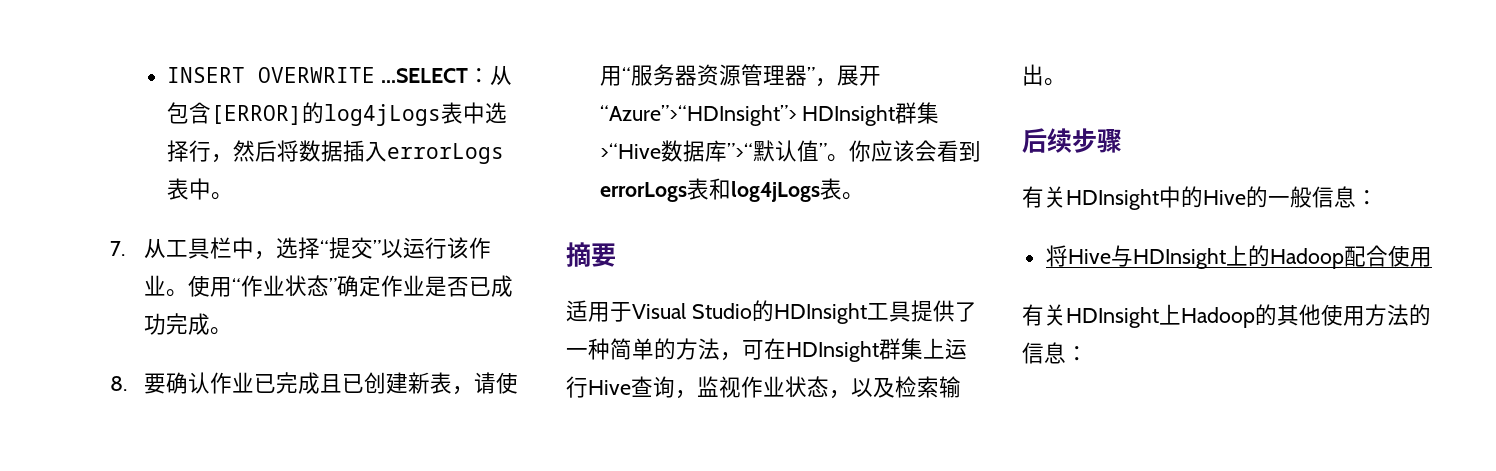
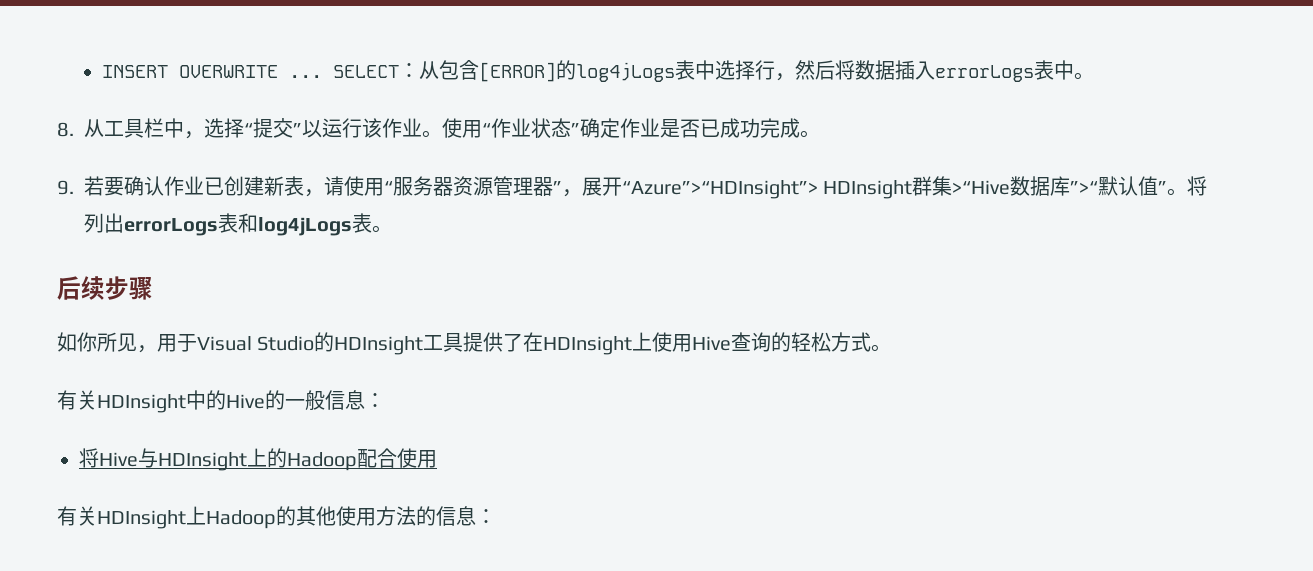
- INSERT OVERWRITE ...SELECT：从包含[ERROR]的log4jLogs表中选择行，然后将数据插入errorLogs表中。
+ INSERT OVERWRITE ... SELECT：从包含[ERROR]的log4jLogs表中选择行，然后将数据插入errorLogs表中。
- 7.从工具栏中，选择“提交”以运行该作业。
+ 8.从工具栏中，选择“提交”以运行该作业。
- 8.要确认作业已完成且已创建新表，请使用“服务器资源管理器”，展开“Azure”>“HDInsight”> HDInsight群集>“Hive数据库”>“默认值”。
+ 9.若要确认作业已创建新表，请使用“服务器资源管理器”，展开“Azure”>“HDInsight”> HDInsight群集>“Hive数据库”>“默认值”。
- 你应该会看到errorLogs表和log4jLogs表。
+ 将列出errorLogs表和log4jLogs表。
- 摘要
- 适用于Visual Studio的HDInsight工具提供了一种简单的方法，可在HDInsight群集上运行Hive查询，监视作业状态，以及检索输出。
  后续步骤
+ 如你所见，用于Visual Studio的HDInsight工具提供了在HDInsight上使用Hive查询的轻松方式。

